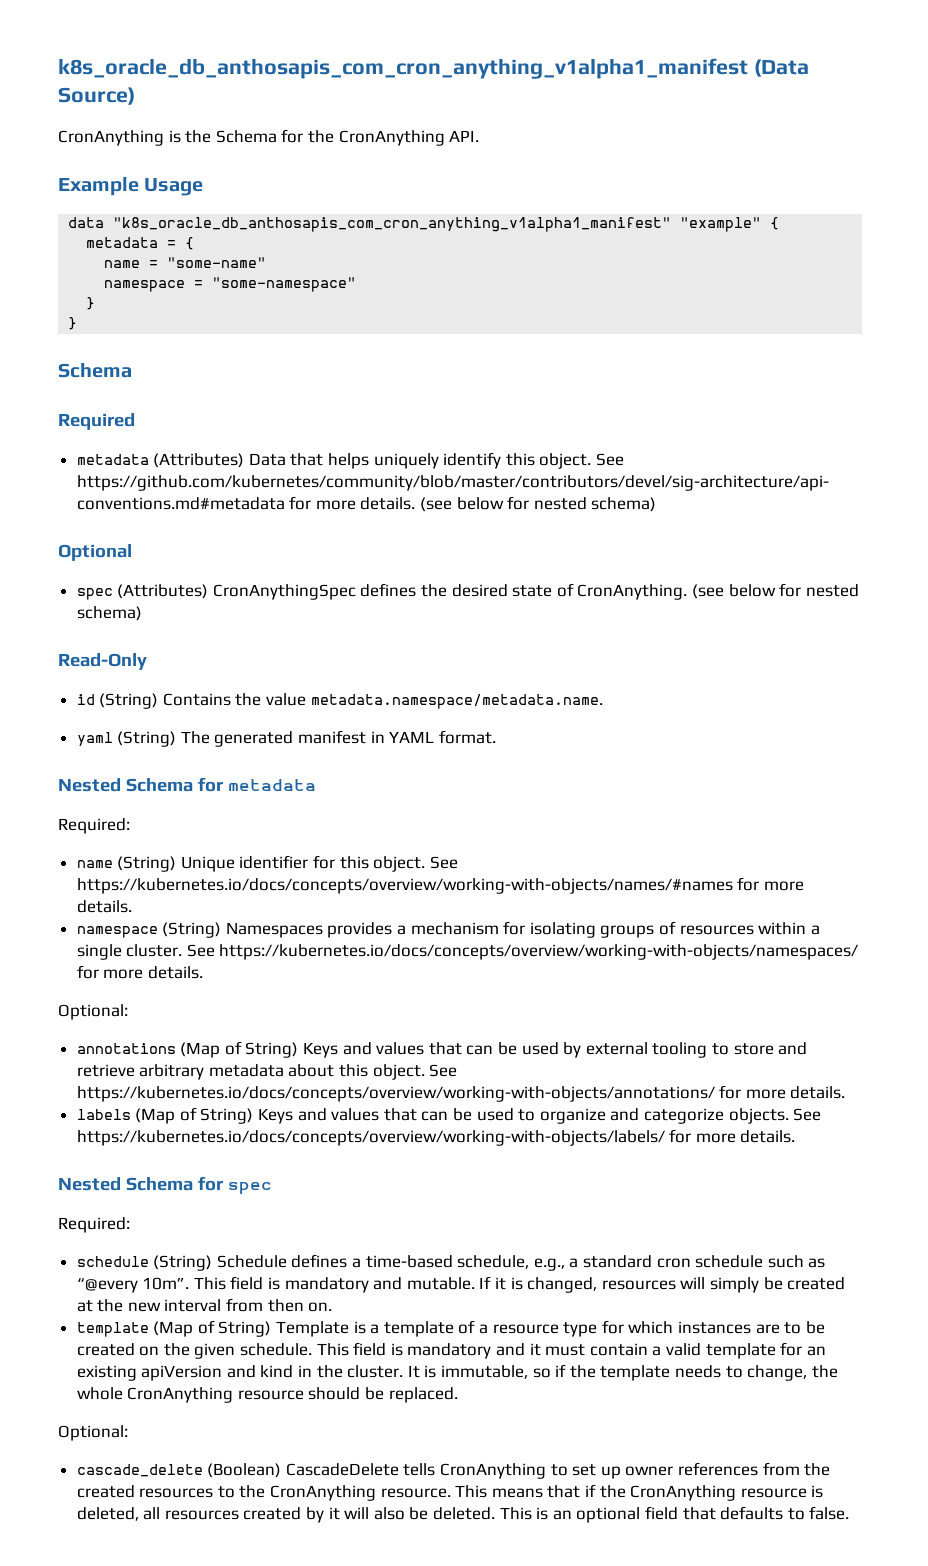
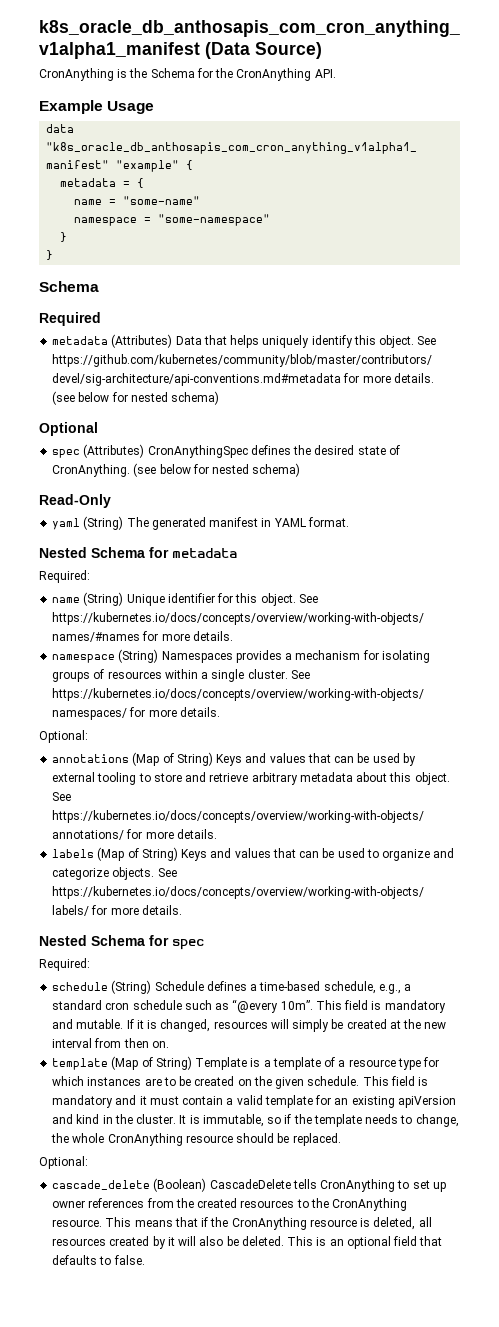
- id (String) Contains the value metadata.namespace/metadata.name.

